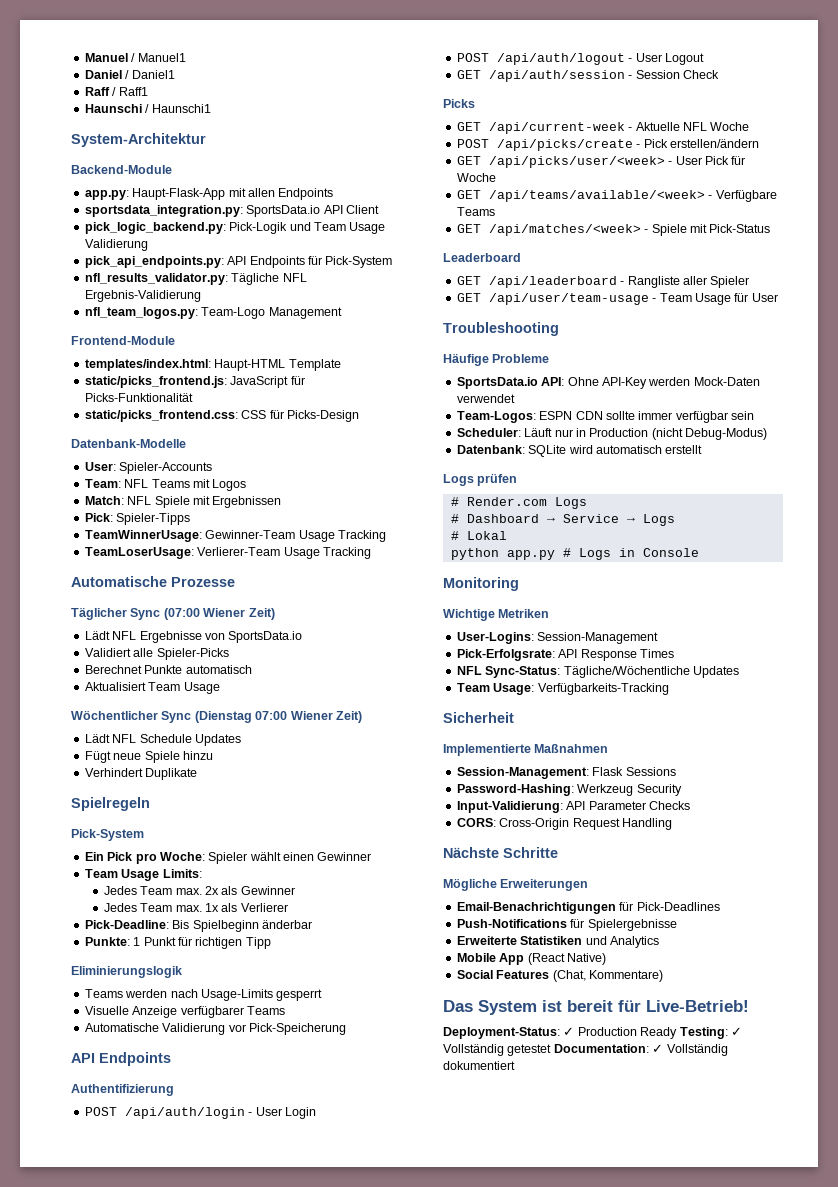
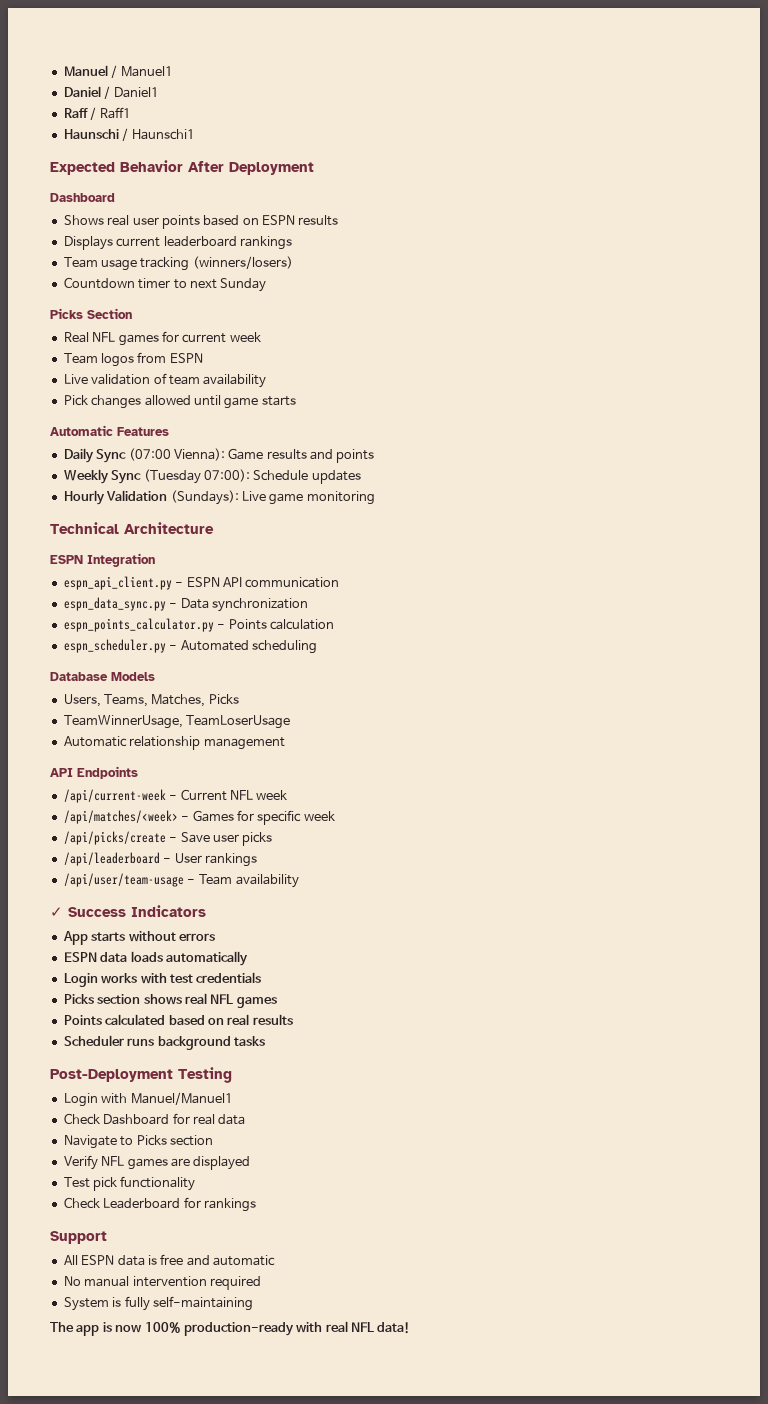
- System-Architektur
- Backend-Module
- app.py: Haupt-Flask-App mit allen Endpoints
- sportsdata_integration.py: SportsData.io API Client
- pick_logic_backend.py: Pick-Logik und Team Usage Validierung
- pick_api_endpoints.py: API Endpoints für Pick-System
- nfl_results_validator.py: Tägliche NFL Ergebnis-Validierung
- nfl_team_logos.py: Team-Logo Management
- Frontend-Module
- templates/index.html: Haupt-HTML Template
- static/picks_frontend.js: JavaScript für Picks-Funktionalität
- static/picks_frontend.css: CSS für Picks-Design
- Datenbank-Modelle
- User: Spieler-Accounts
- Team: NFL Teams mit Logos
- Match: NFL Spiele mit Ergebnissen
- Pick: Spieler-Tipps
- TeamWinnerUsage: Gewinner-Team Usage Tracking
- TeamLoserUsage: Verlierer-Team Usage Tracking
- Automatische Prozesse
- Täglicher Sync (07:00 Wiener Zeit)
- Lädt NFL Ergebnisse von SportsData.io
- Validiert alle Spieler-Picks
- Berechnet Punkte automatisch
- Aktualisiert Team Usage
- Wöchentlicher Sync (Dienstag 07:00 Wiener Zeit)
- Lädt NFL Schedule Updates
- Fügt neue Spiele hinzu
- Verhindert Duplikate
- Spielregeln
- Pick-System
- Ein Pick pro Woche: Spieler wählt einen Gewinner
- Team Usage Limits:
- Jedes Team max. 2x als Gewinner
- Jedes Team max. 1x als Verlierer
- Pick-Deadline: Bis Spielbeginn änderbar
- Punkte: 1 Punkt für richtigen Tipp
- Eliminierungslogik
- Teams werden nach Usage-Limits gesperrt
- Visuelle Anzeige verfügbarer Teams
- Automatische Validierung vor Pick-Speicherung
+ Expected Behavior After Deployment
+ Dashboard
+ Shows real user points based on ESPN results
+ Displays current leaderboard rankings
+ Team usage tracking (winners/losers)
+ Countdown timer to next Sunday
+ Picks Section
+ Real NFL games for current week
+ Team logos from ESPN
+ Live validation of team availability
+ Pick changes allowed until game starts
+ Automatic Features
+ Daily Sync (07:00 Vienna): Game results and points
+ Weekly Sync (Tuesday 07:00): Schedule updates
+ Hourly Validation (Sundays): Live game monitoring
+ Technical Architecture
+ ESPN Integration
+ espn_api_client.py - ESPN API communication
+ espn_data_sync.py - Data synchronization
+ espn_points_calculator.py - Points calculation
+ espn_scheduler.py - Automated scheduling
+ Database Models
+ Users, Teams, Matches, Picks
+ TeamWinnerUsage, TeamLoserUsage
+ Automatic relationship management
  API Endpoints
- Authentifizierung
- POST /api/auth/login - User Login
- POST /api/auth/logout - User Logout
- GET /api/auth/session - Session Check
- Picks
- GET /api/current-week - Aktuelle NFL Woche
- POST /api/picks/create - Pick erstellen/ändern
- GET /api/picks/user/<week> - User Pick für Woche
- GET /api/teams/available/<week> - Verfügbare Teams
- GET /api/matches/<week> - Spiele mit Pick-Status
- Leaderboard
- GET /api/leaderboard - Rangliste aller Spieler
- GET /api/user/team-usage - Team Usage für User
- Troubleshooting
- Häufige Probleme
- SportsData.io API: Ohne API-Key werden Mock-Daten verwendet
- Team-Logos: ESPN CDN sollte immer verfügbar sein
- Scheduler: Läuft nur in Production (nicht Debug-Modus)
- Datenbank: SQLite wird automatisch erstellt
- Logs prüfen
- # Render.com Logs
- # Dashboard → Service → Logs
- # Lokal
- python app.py # Logs in Console
- Monitoring
- Wichtige Metriken
- User-Logins: Session-Management
- Pick-Erfolgsrate: API Response Times
- NFL Sync-Status: Tägliche/Wöchentliche Updates
- Team Usage: Verfügbarkeits-Tracking
- Sicherheit
- Implementierte Maßnahmen
- Session-Management: Flask Sessions
- Password-Hashing: Werkzeug Security
- Input-Validierung: API Parameter Checks
- CORS: Cross-Origin Request Handling
- Nächste Schritte
- Mögliche Erweiterungen
- Email-Benachrichtigungen für Pick-Deadlines
- Push-Notifications für Spielergebnisse
- Erweiterte Statistiken und Analytics
- Mobile App (React Native)
- Social Features (Chat, Kommentare)
- Das System ist bereit für Live-Betrieb!
- Deployment-Status: ✓ Production Ready Testing: ✓ Vollständig getestet Documentation: ✓ Vollständig dokumentiert
+ /api/current-week - Current NFL week
+ /api/matches/<week> - Games for specific week
+ /api/picks/create - Save user picks
+ /api/leaderboard - User rankings
+ /api/user/team-usage - Team availability
+ ✓ Success Indicators
+ App starts without errors
+ ESPN data loads automatically
+ Login works with test credentials
+ Picks section shows real NFL games
+ Points calculated based on real results
+ Scheduler runs background tasks
+ Post-Deployment Testing
+ Login with Manuel/Manuel1
+ Check Dashboard for real data
+ Navigate to Picks section
+ Verify NFL games are displayed
+ Test pick functionality
+ Check Leaderboard for rankings
+ Support
+ All ESPN data is free and automatic
+ No manual intervention required
+ System is fully self-maintaining
+ The app is now 100% production-ready with real NFL data!

